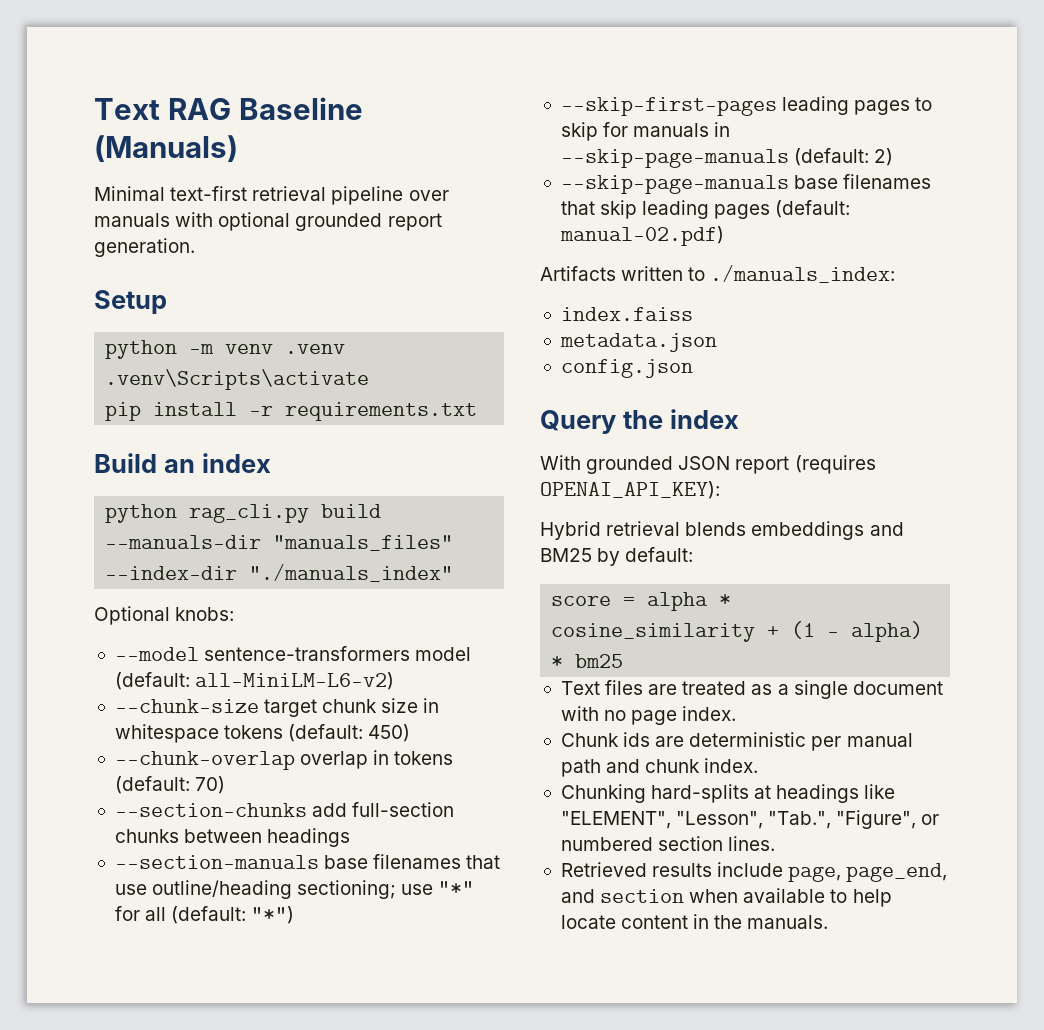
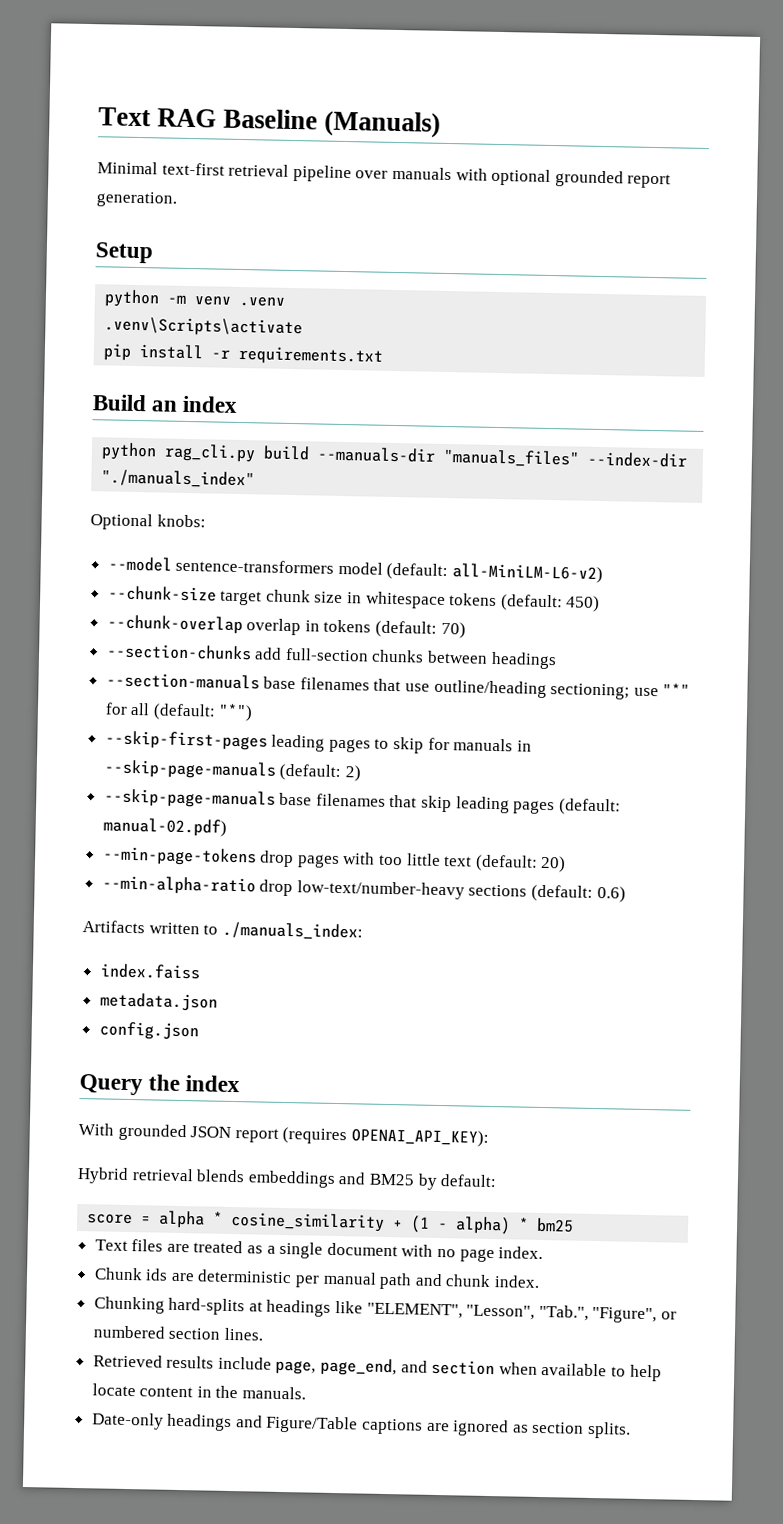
+ --min-page-tokens drop pages with too little text (default: 20)
+ --min-alpha-ratio drop low-text/number-heavy sections (default: 0.6)
+ Date-only headings and Figure/Table captions are ignored as section splits.

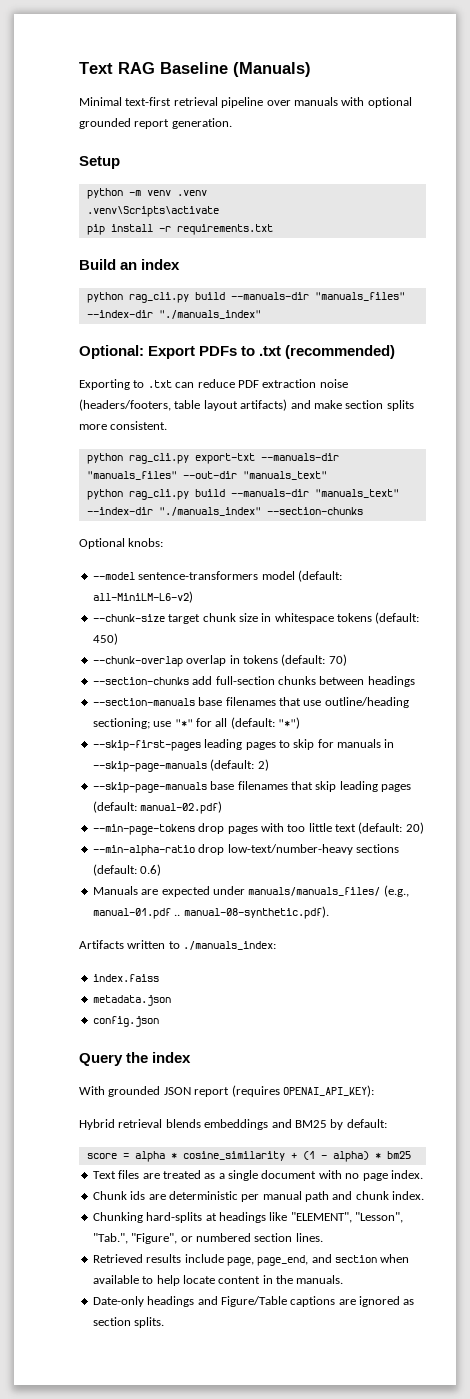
+ Optional: Export PDFs to .txt (recommended)
+ Exporting to .txt can reduce PDF extraction noise (headers/footers, table layout artifacts) and make section splits more consistent.
+ python rag_cli.py export-txt --manuals-dir "manuals_files" --out-dir "manuals_text"
+ python rag_cli.py build --manuals-dir "manuals_text" --index-dir "./manuals_index" --section-chunks
+ Manuals are expected under manuals/manuals_files/ (e.g., manual-01.pdf .. manual-08-synthetic.pdf).

